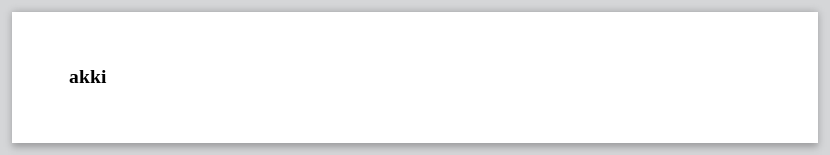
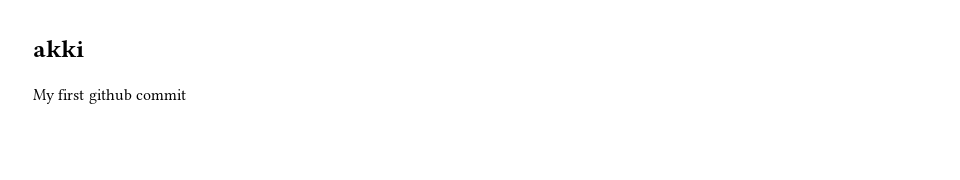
+ My first github commit

